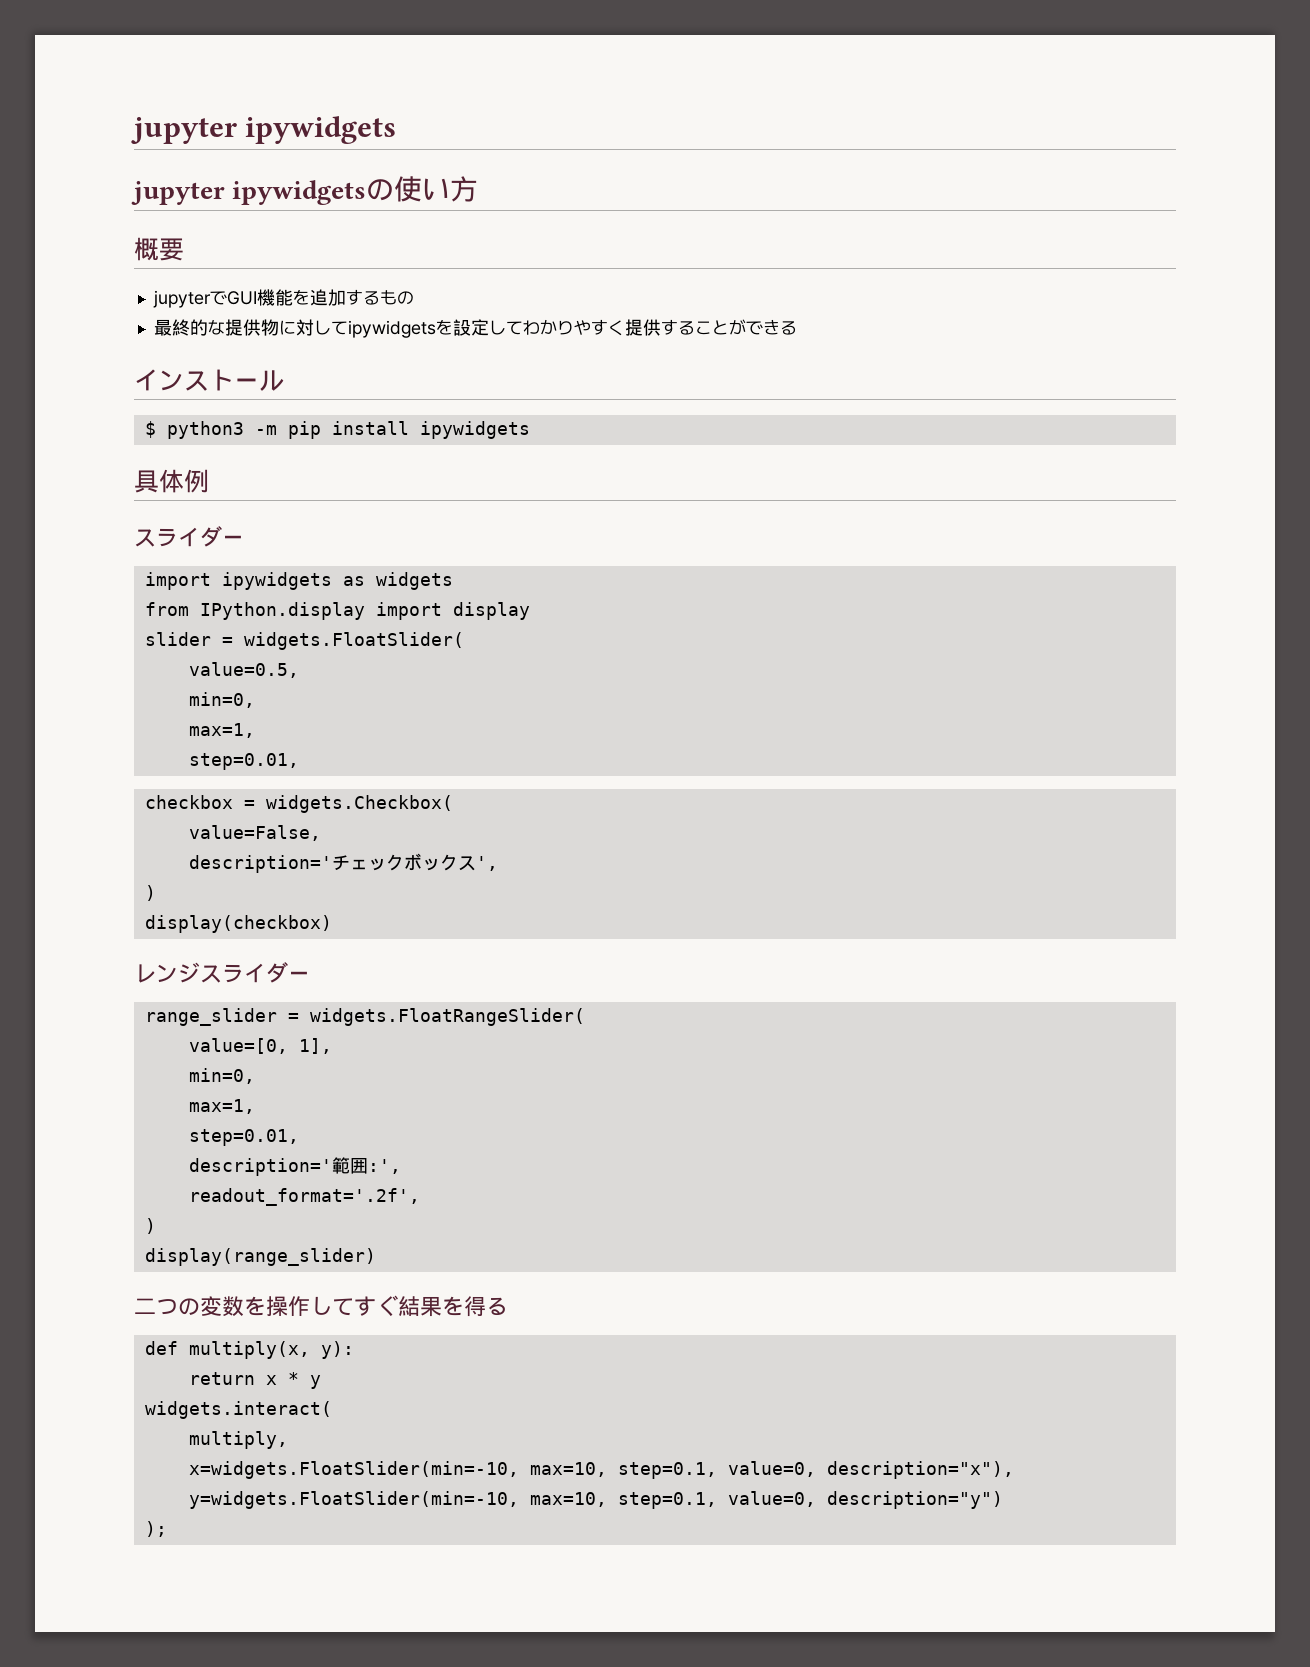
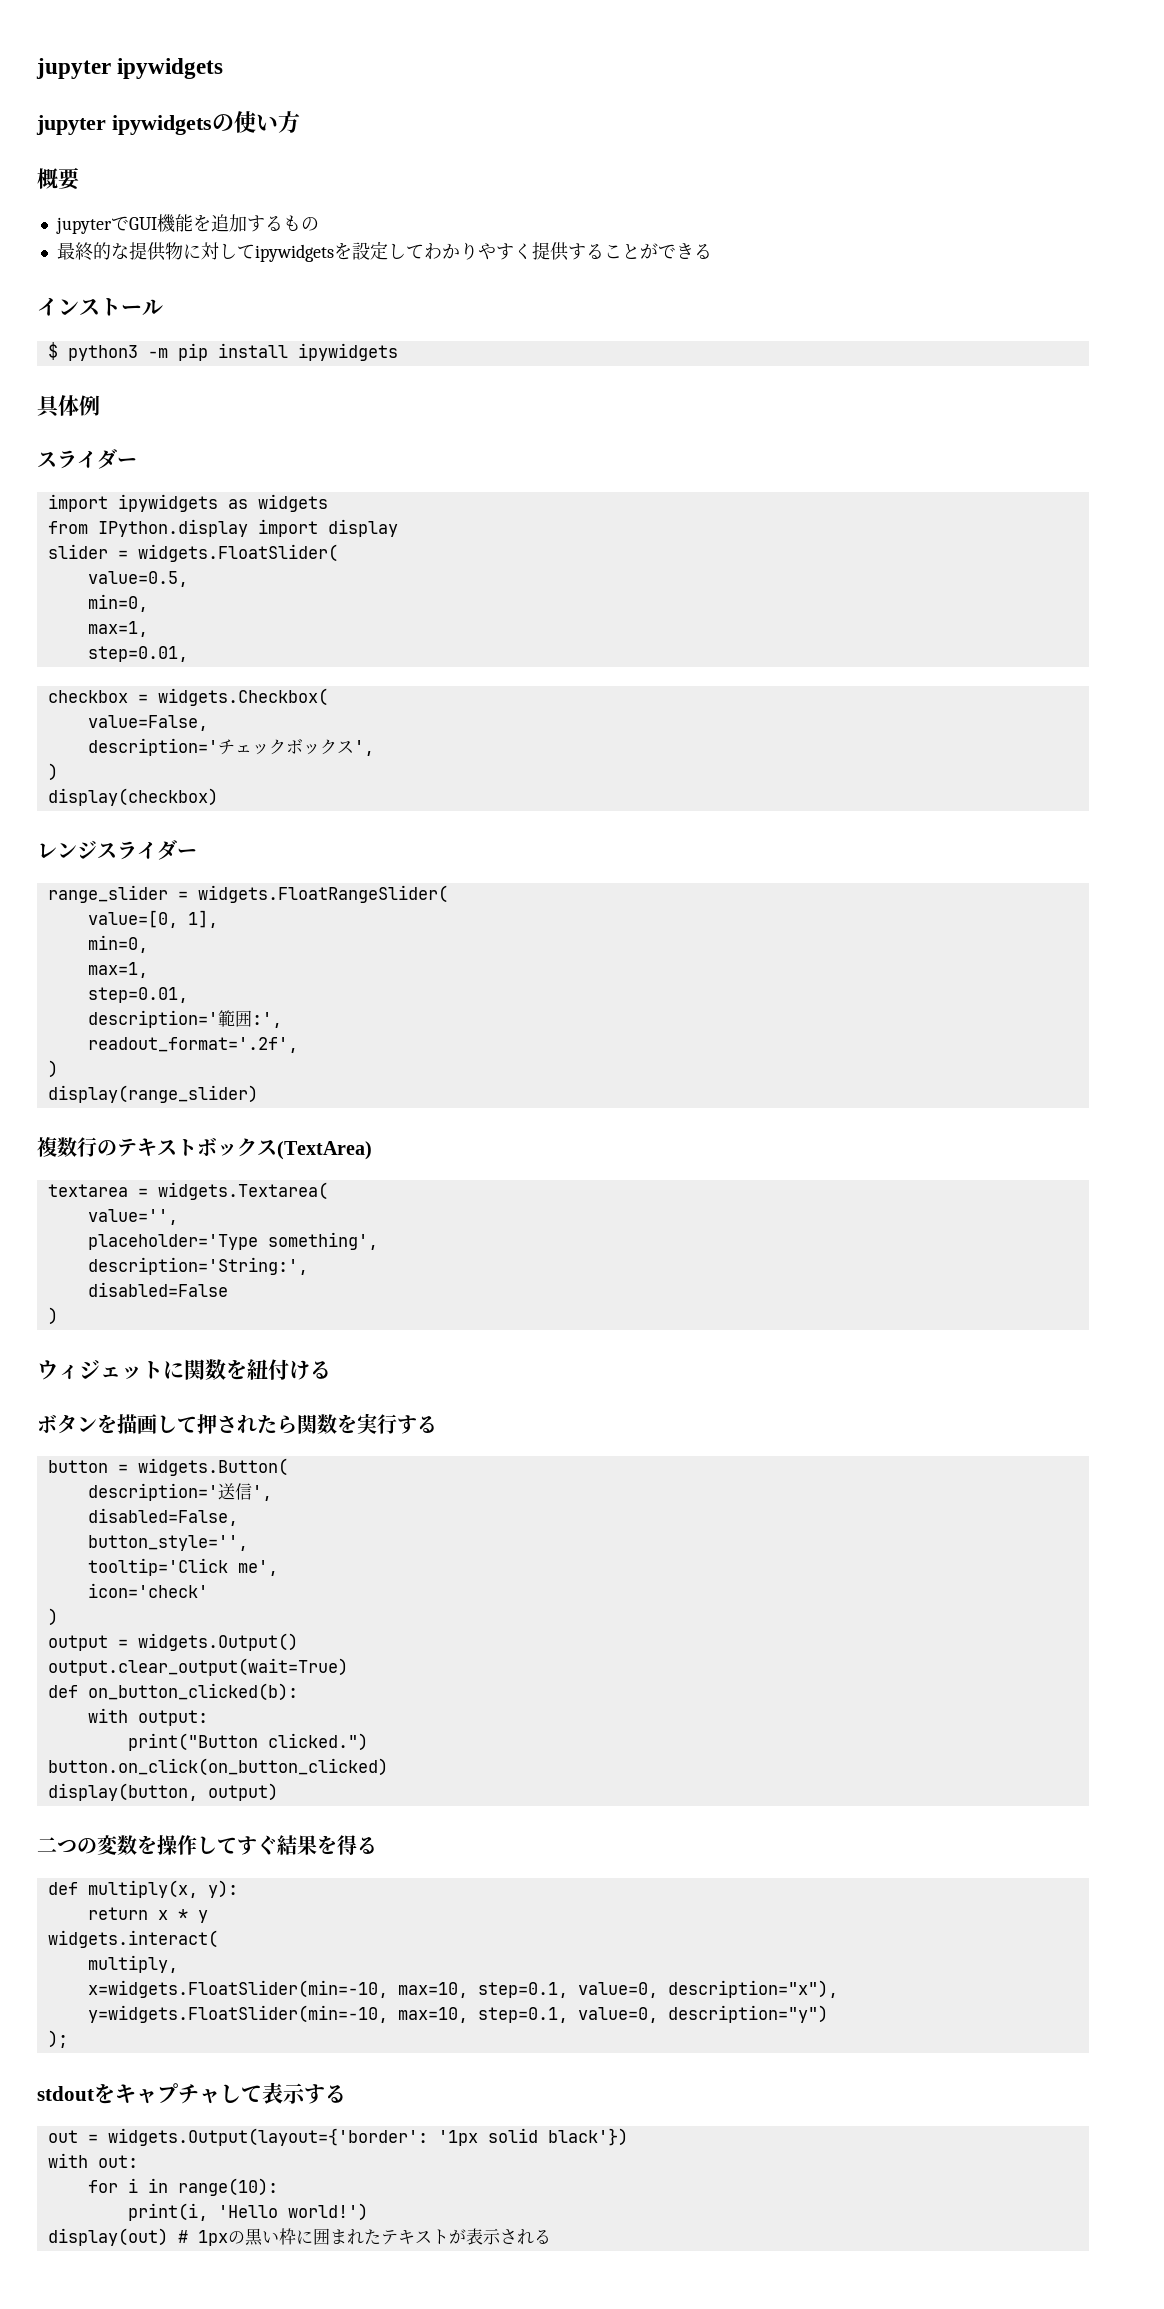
+ 複数行のテキストボックス(TextArea)
+ textarea = widgets.Textarea(
+ value='',
+ placeholder='Type something',
+ description='String:',
+ disabled=False
+ )
+ ウィジェットに関数を紐付ける
+ ボタンを描画して押されたら関数を実行する
+ button = widgets.Button(
+ description='送信',
+ disabled=False,
+ button_style='',
+ tooltip='Click me',
+ icon='check'
+ )
+ output = widgets.Output()
+ output.clear_output(wait=True)
+ def on_button_clicked(b):
+ with output:
+ print("Button clicked.")
+ button.on_click(on_button_clicked)
+ display(button, output)
+ stdoutをキャプチャして表示する
+ out = widgets.Output(layout={'border': '1px solid black'})
+ with out:
+ for i in range(10):
+ print(i, 'Hello world!')
+ display(out) # 1pxの黒い枠に囲まれたテキストが表示される

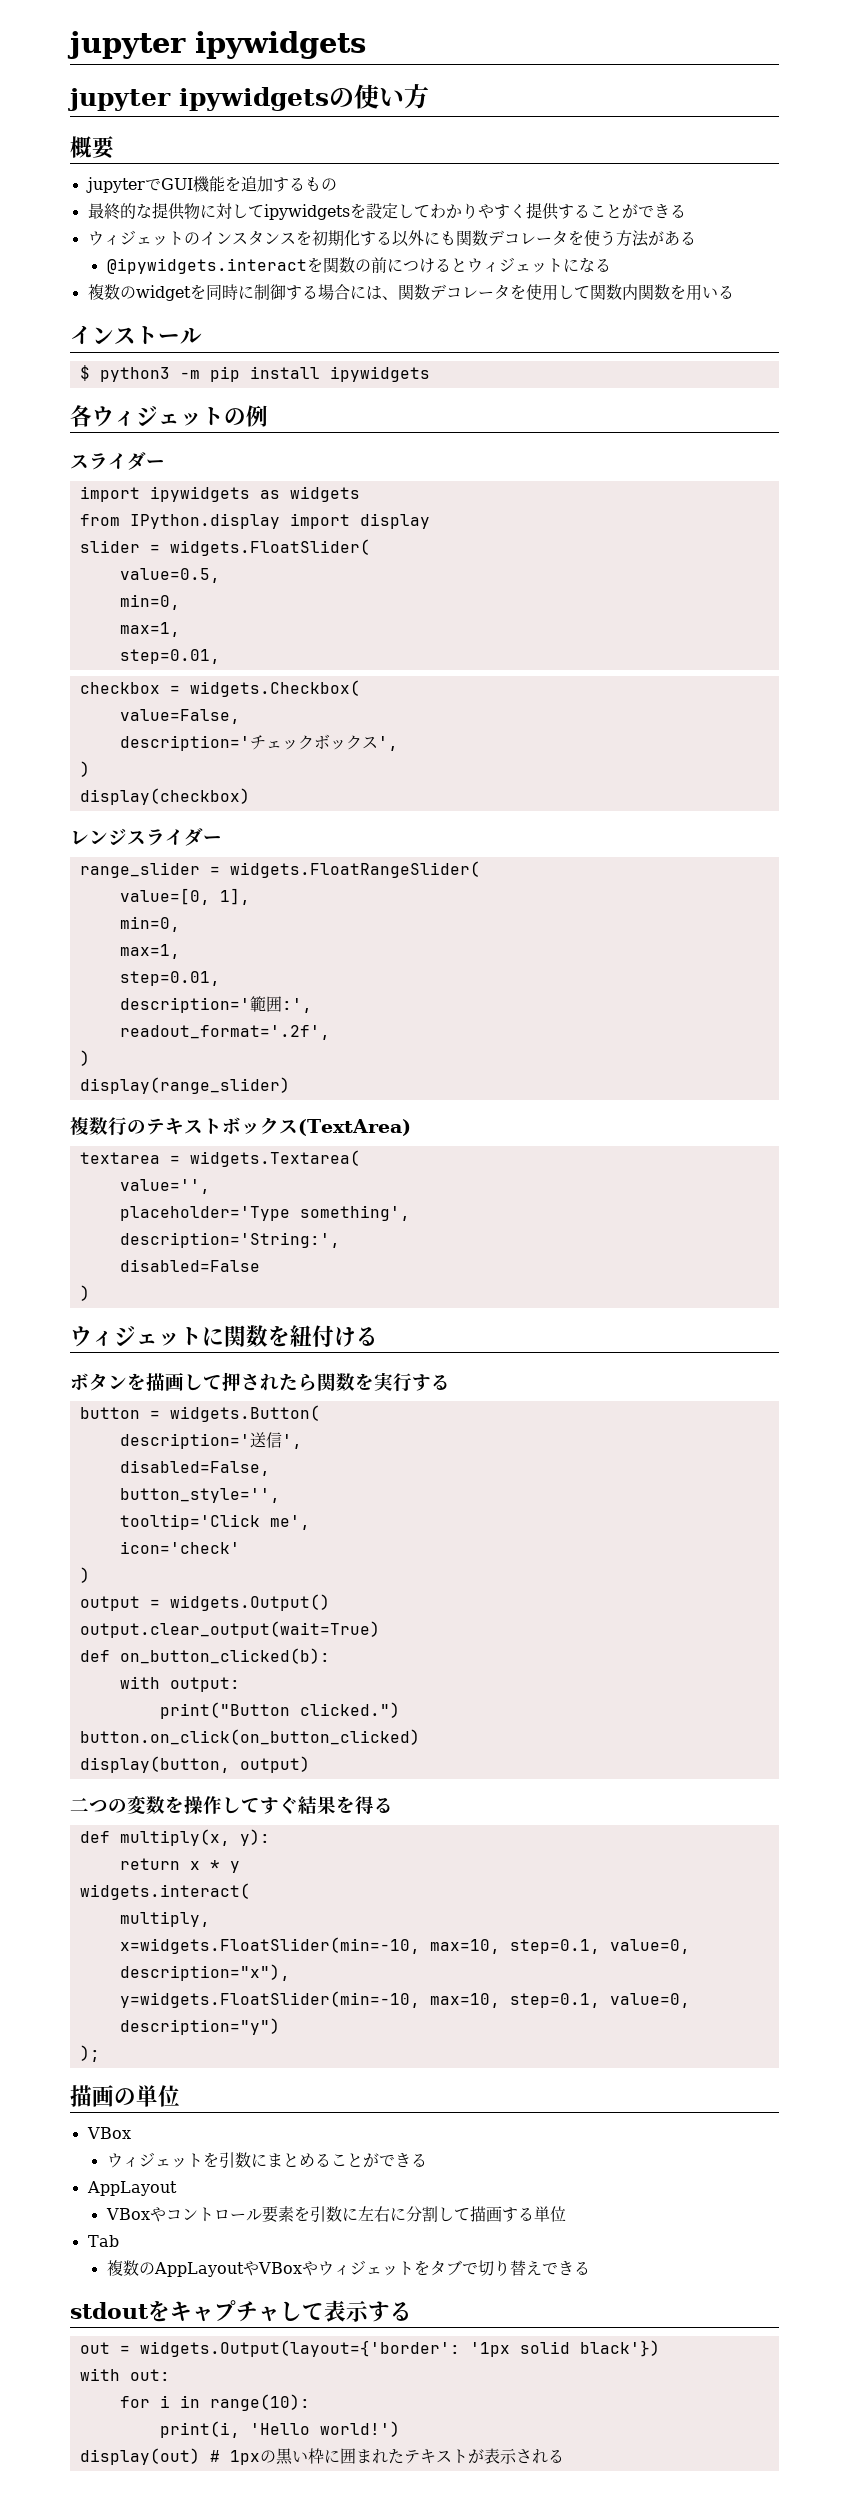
+ ウィジェットのインスタンスを初期化する以外にも関数デコレータを使う方法がある
+ @ipywidgets.interactを関数の前につけるとウィジェットになる
+ 複数のwidgetを同時に制御する場合には、関数デコレータを使用して関数内関数を用いる
- 具体例
+ 各ウィジェットの例
+ 描画の単位
+ VBox
+ ウィジェットを引数にまとめることができる
+ AppLayout
+ VBoxやコントロール要素を引数に左右に分割して描画する単位
+ Tab
+ 複数のAppLayoutやVBoxやウィジェットをタブで切り替えできる

